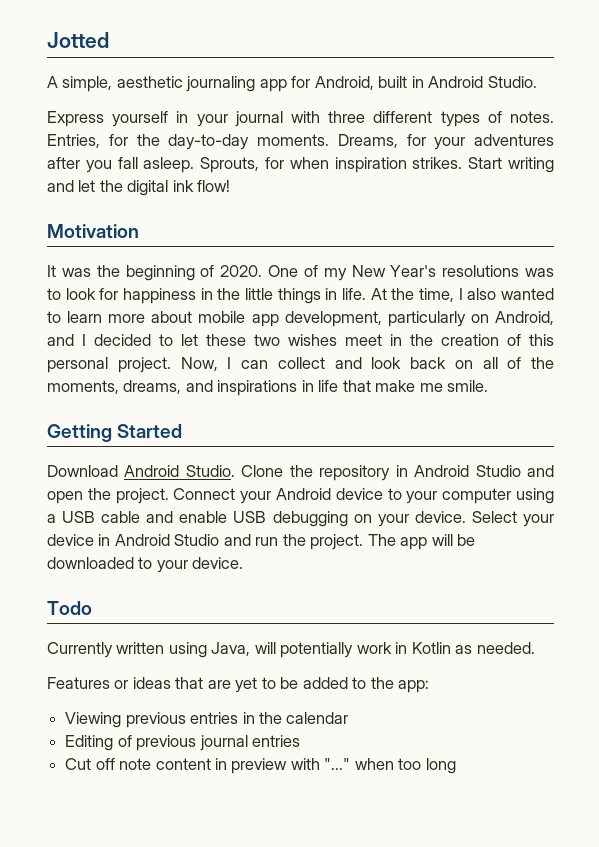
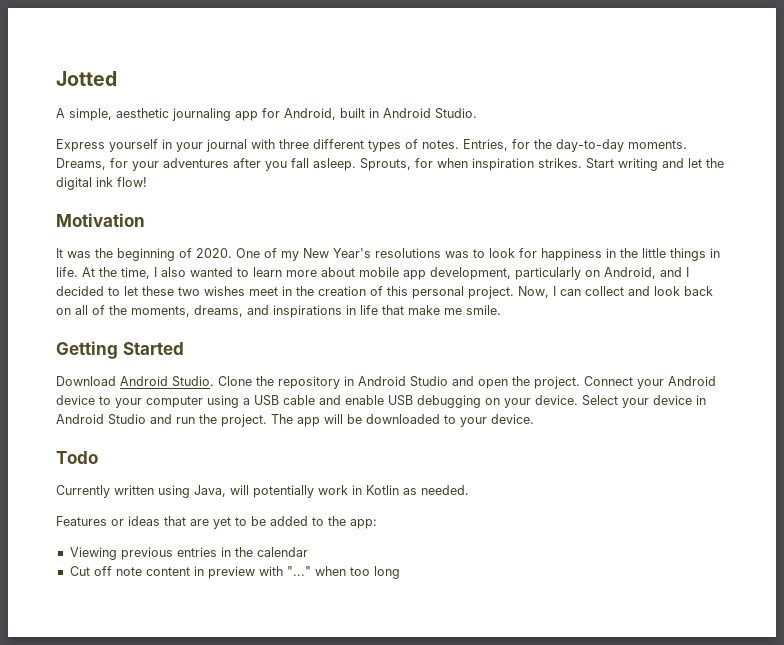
- Editing of previous journal entries

